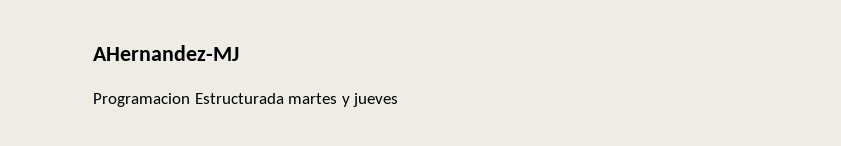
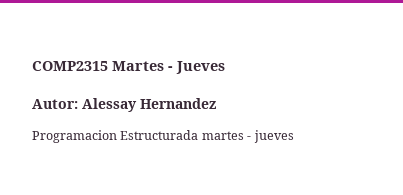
- AHernandez-MJ
+ COMP2315 Martes - Jueves
+ Autor: Alessay Hernandez
- Programacion Estructurada martes y jueves
+ Programacion Estructurada martes - jueves

